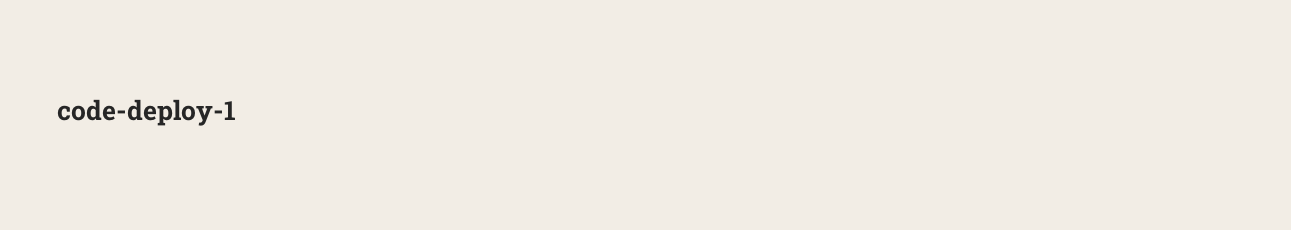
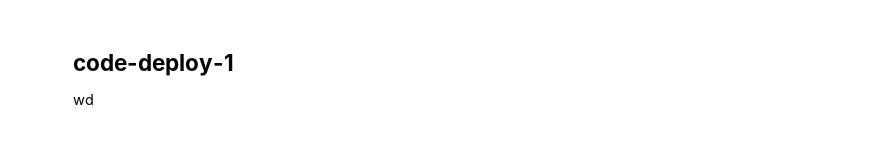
+ wd

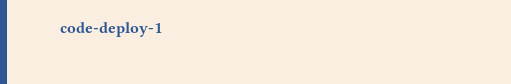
- wd

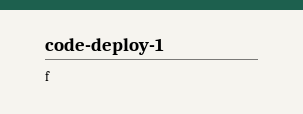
+ f

